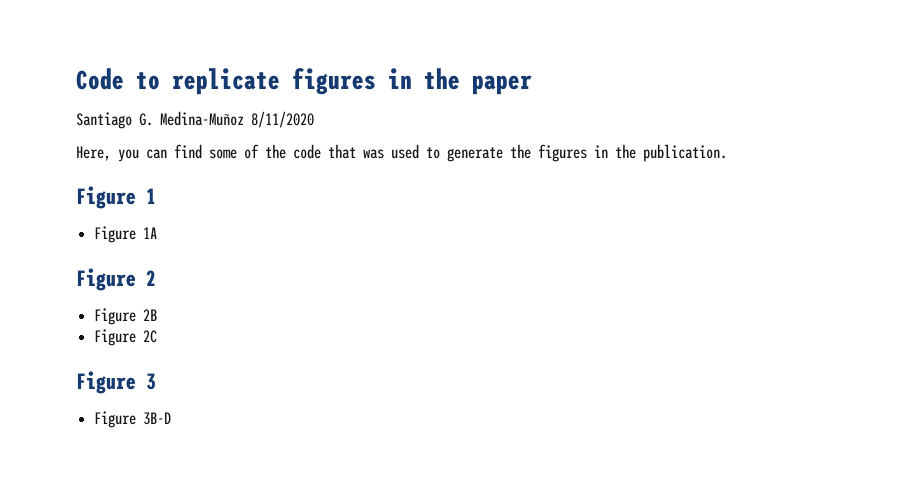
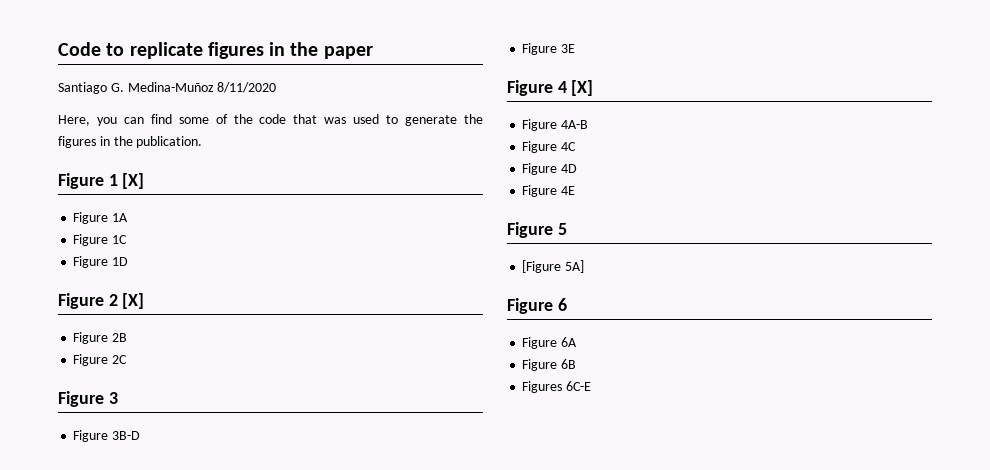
- Figure 1
+ Figure 1 [X]
+ Figure 1C
+ Figure 1D
- Figure 2
+ Figure 2 [X]
+ Figure 3E
+ Figure 4 [X]
+ Figure 4A-B
+ Figure 4C
+ Figure 4D
+ Figure 4E
+ Figure 5
+ [Figure 5A]
+ Figure 6
+ Figure 6A
+ Figure 6B
+ Figures 6C-E

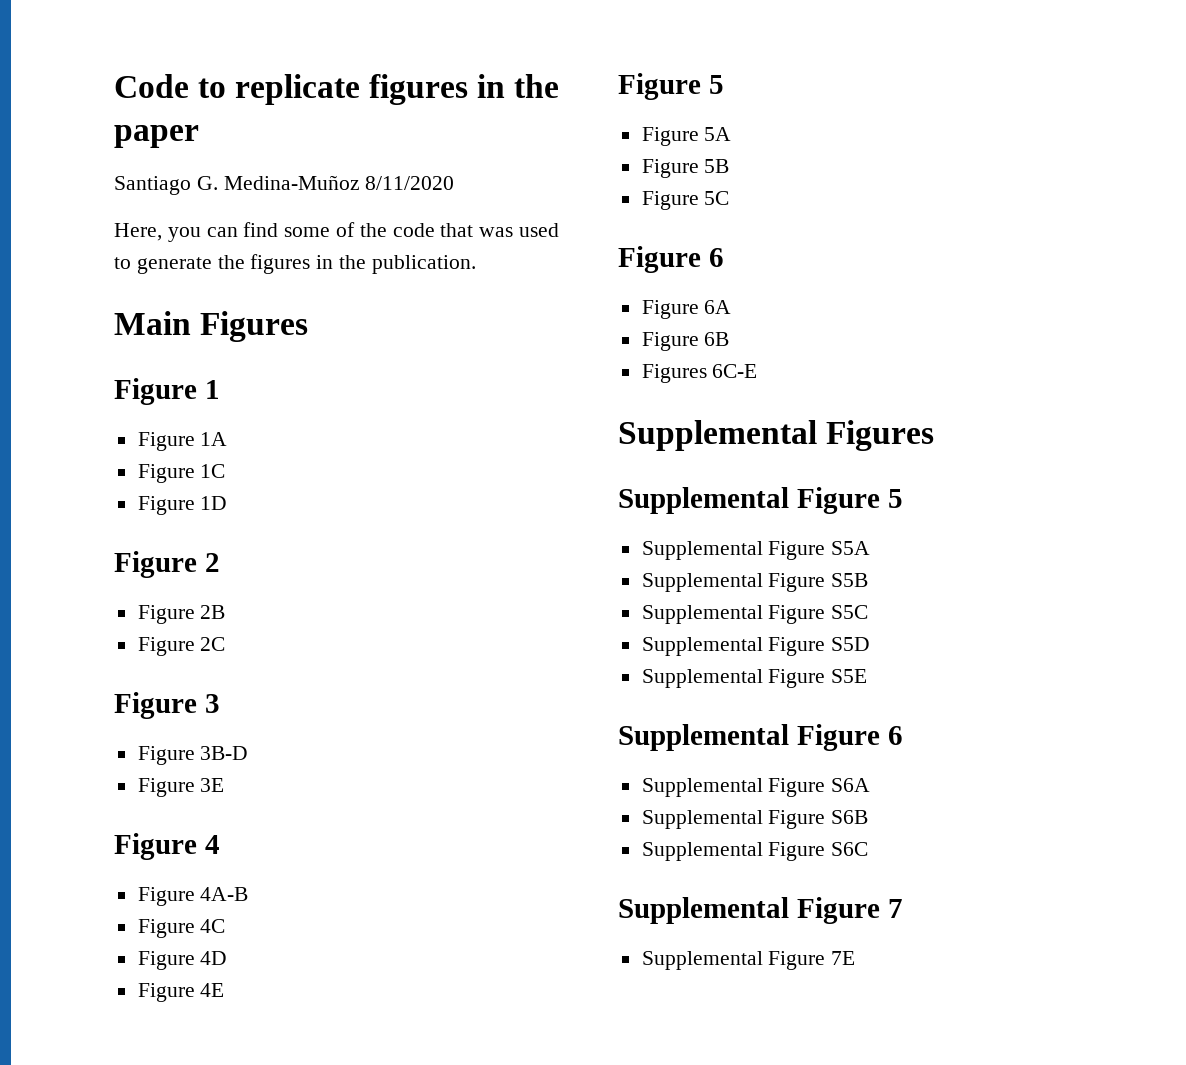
+ Main Figures
- Figure 1 [X]
+ Figure 1
- Figure 2 [X]
+ Figure 2
- Figure 4 [X]
+ Figure 4
- [Figure 5A]
+ Figure 5A
+ Figure 5B
+ Figure 5C
+ Supplemental Figures
+ Supplemental Figure 5
+ Supplemental Figure S5A
+ Supplemental Figure S5B
+ Supplemental Figure S5C
+ Supplemental Figure S5D
+ Supplemental Figure S5E
+ Supplemental Figure 6
+ Supplemental Figure S6A
+ Supplemental Figure S6B
+ Supplemental Figure S6C
+ Supplemental Figure 7
+ Supplemental Figure 7E

